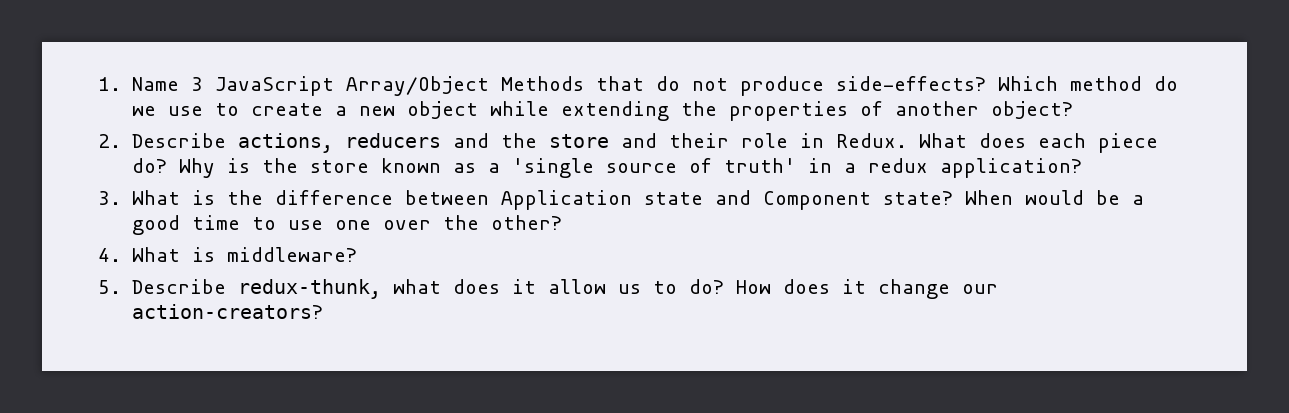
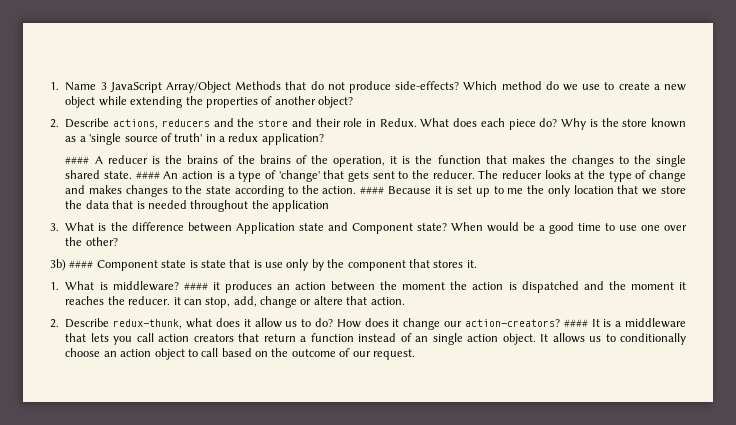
+ #### A reducer is the brains of the brains of the operation, it is the function that makes the changes to the single shared state. #### An action is a type of 'change' that gets sent to the reducer. The reducer looks at the type of change and makes changes to the state according to the action. #### Because it is set up to me the only location that we store the data that is needed throughout the application
- 4. What is middleware?
- 5. Describe redux-thunk, what does it allow us to do?
+ 3b) #### Component state is state that is use only by the component that stores it.
+ 1. What is middleware? #### it produces an action between the moment the action is dispatched and the moment it reaches the reducer. it can stop, add, change or altere that action.
+ 2. Describe redux-thunk, what does it allow us to do?
+ #### It is a middleware that lets you call action creators that return a function instead of an single action object. It allows us to conditionally choose an action object to call based on the outcome of our request.

